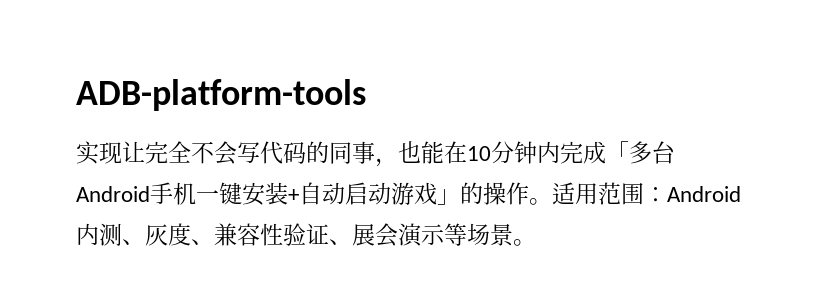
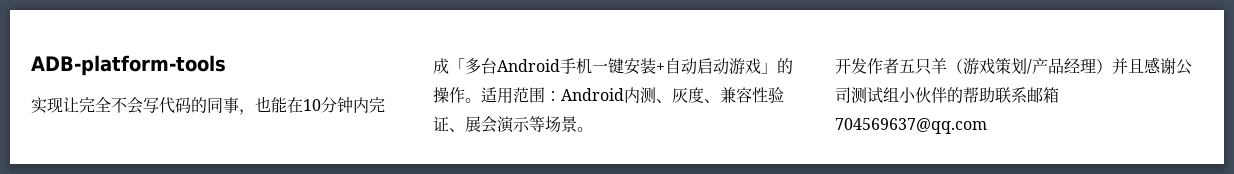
+ 开发作者五只羊（游戏策划/产品经理）并且感谢公司测试组小伙伴的帮助联系邮箱704569637@qq.com

